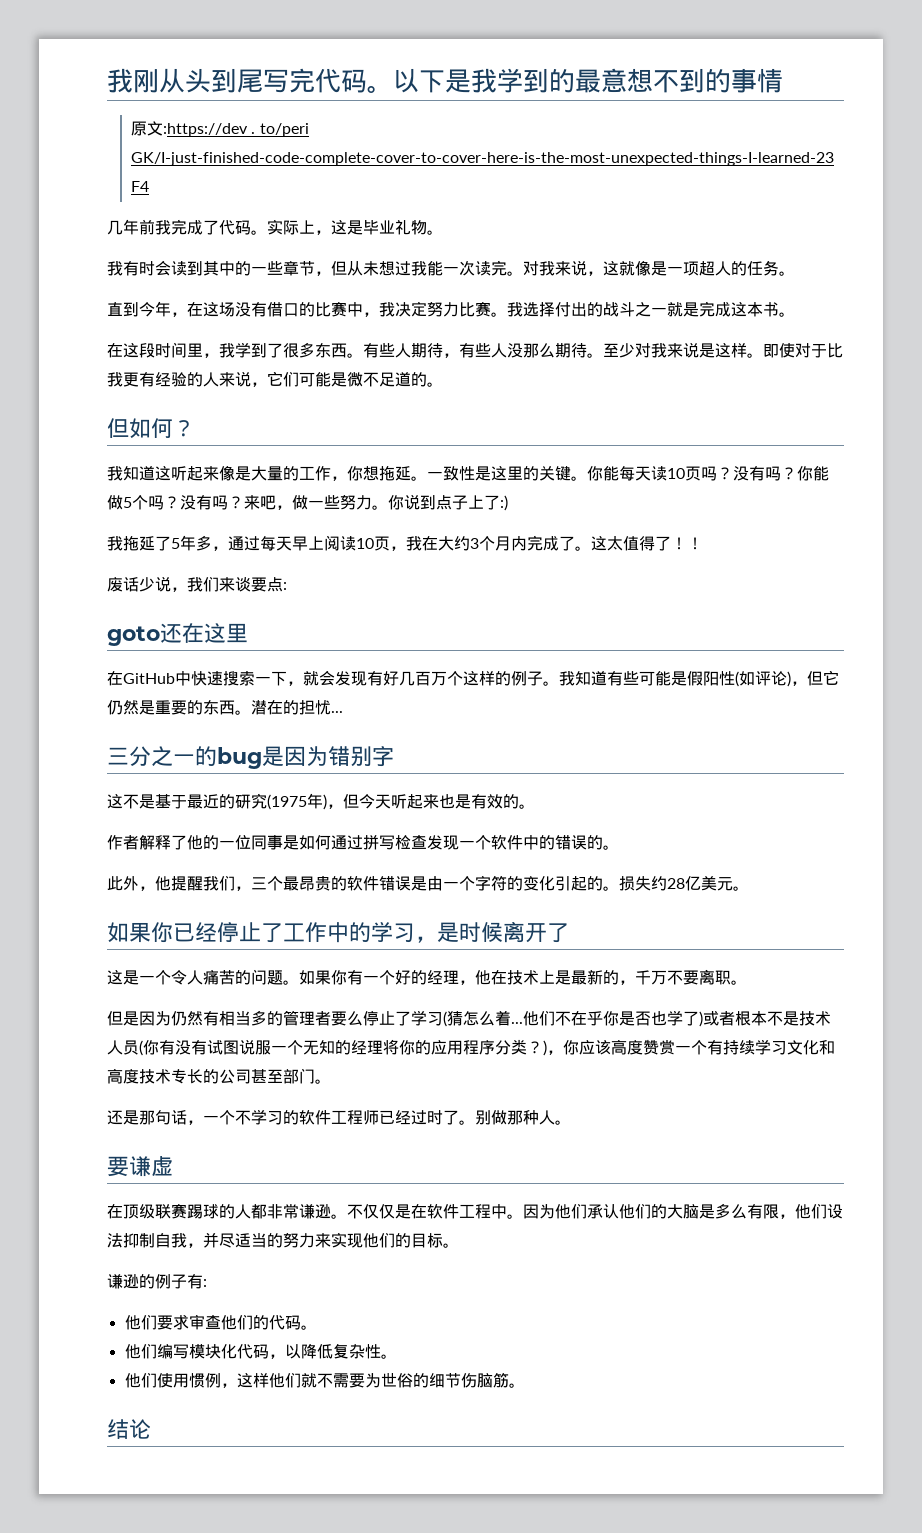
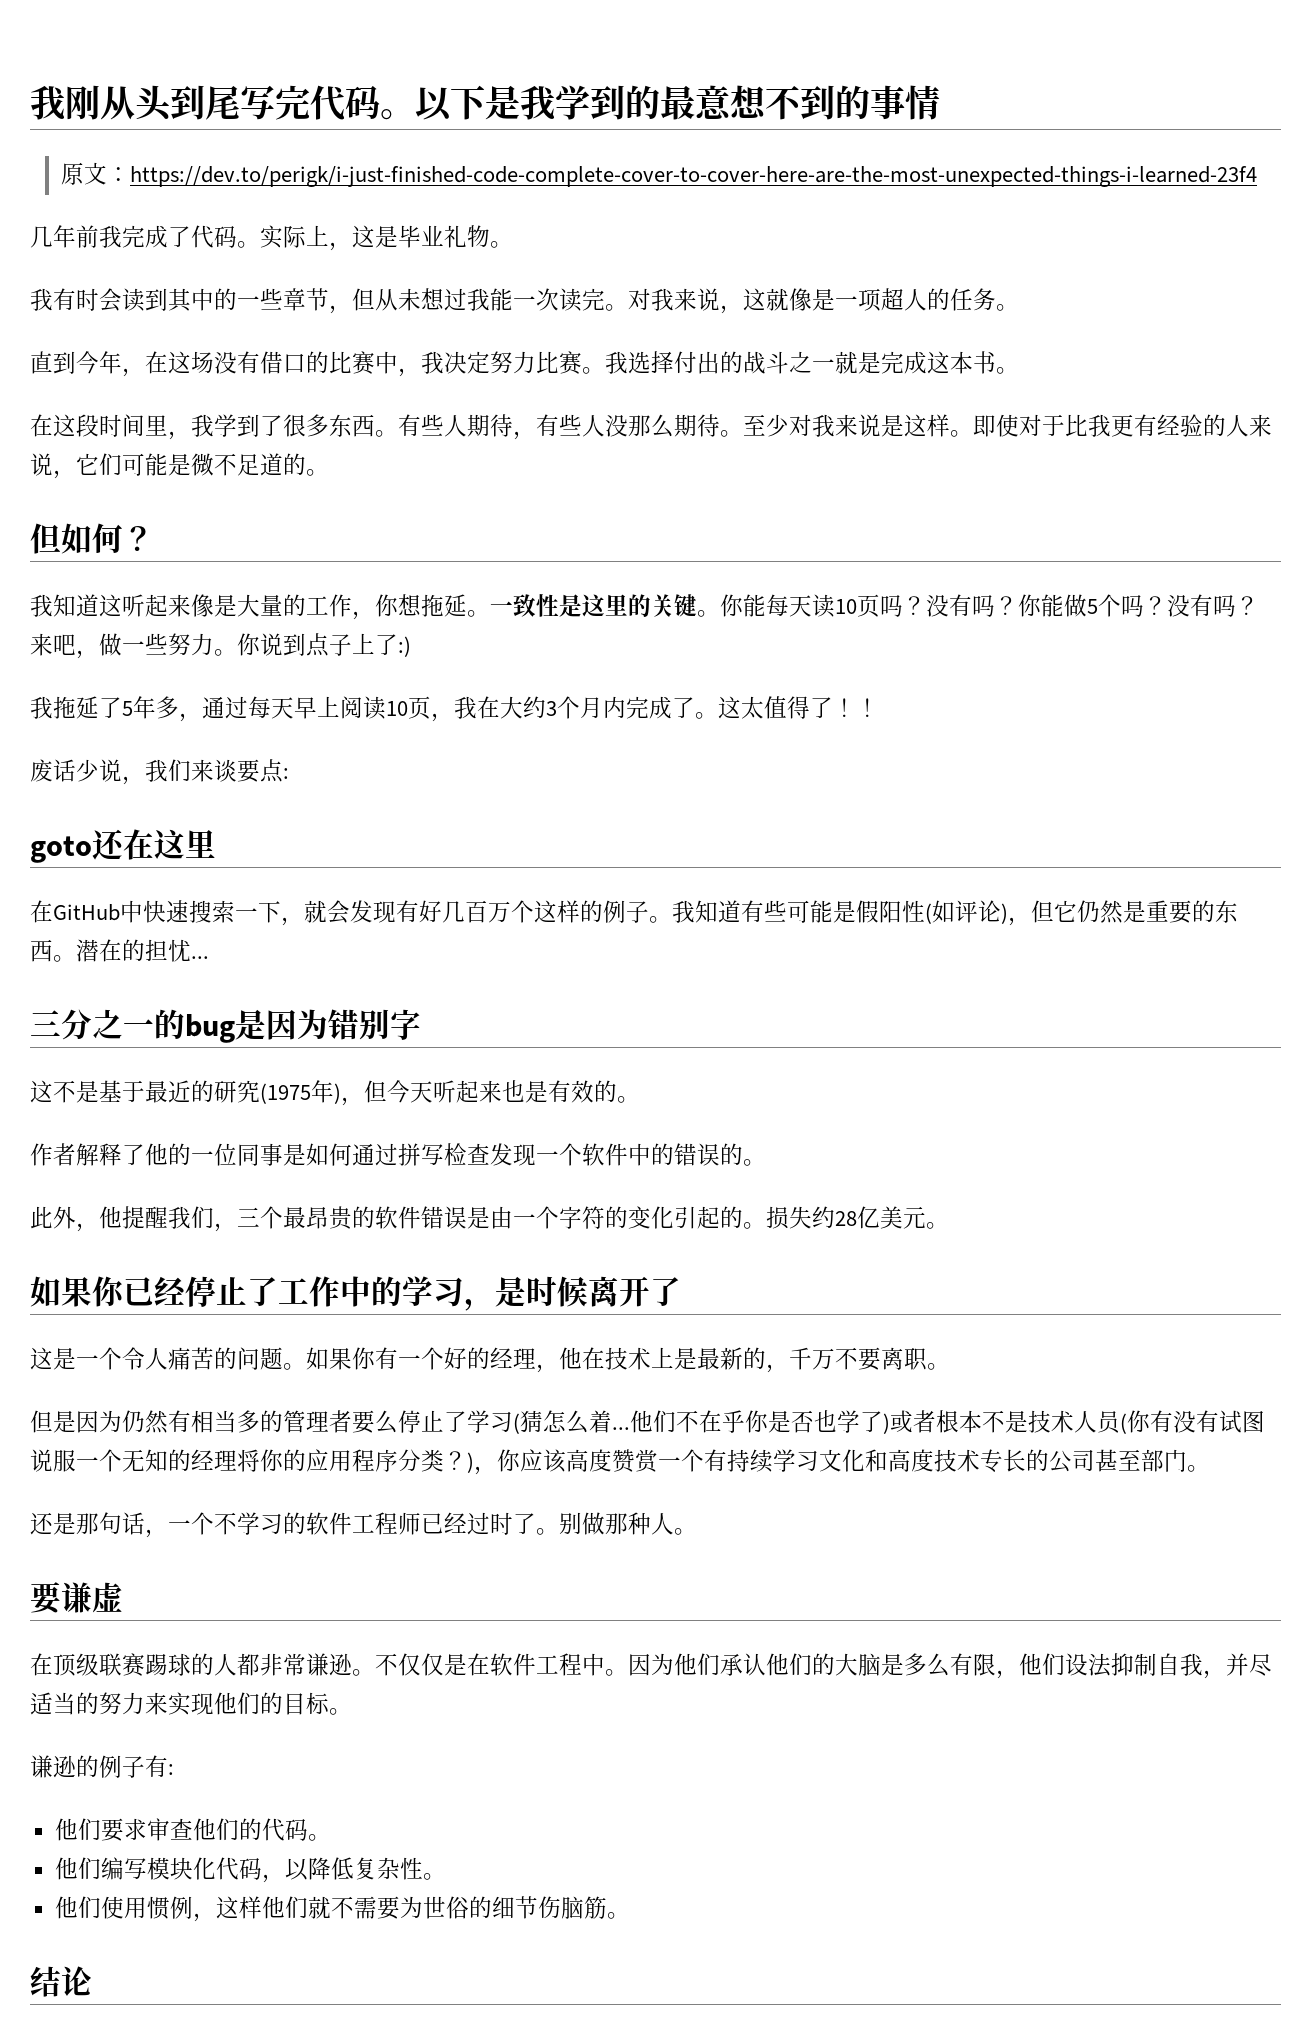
- 原文:https://dev . to/peri GK/I-just-finished-code-complete-cover-to-cover-here-is-the-most-unexpected-things-I-learned-23 F4
+ 原文：https://dev.to/perigk/i-just-finished-code-complete-cover-to-cover-here-are-the-most-unexpected-things-i-learned-23f4

